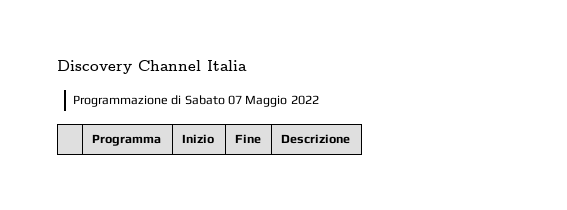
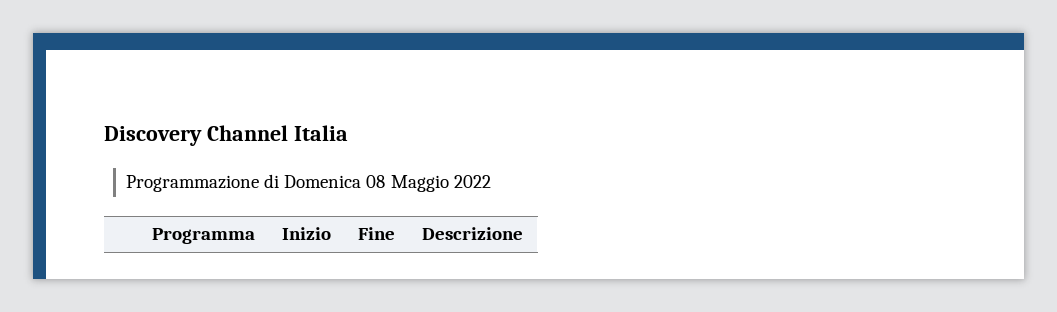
- Programmazione di Sabato 07 Maggio 2022
+ Programmazione di Domenica 08 Maggio 2022

